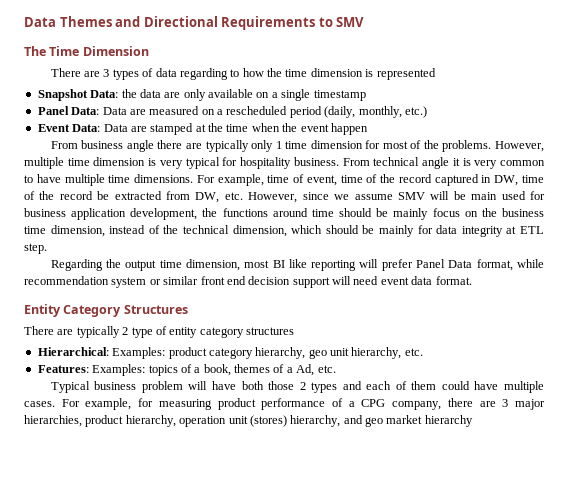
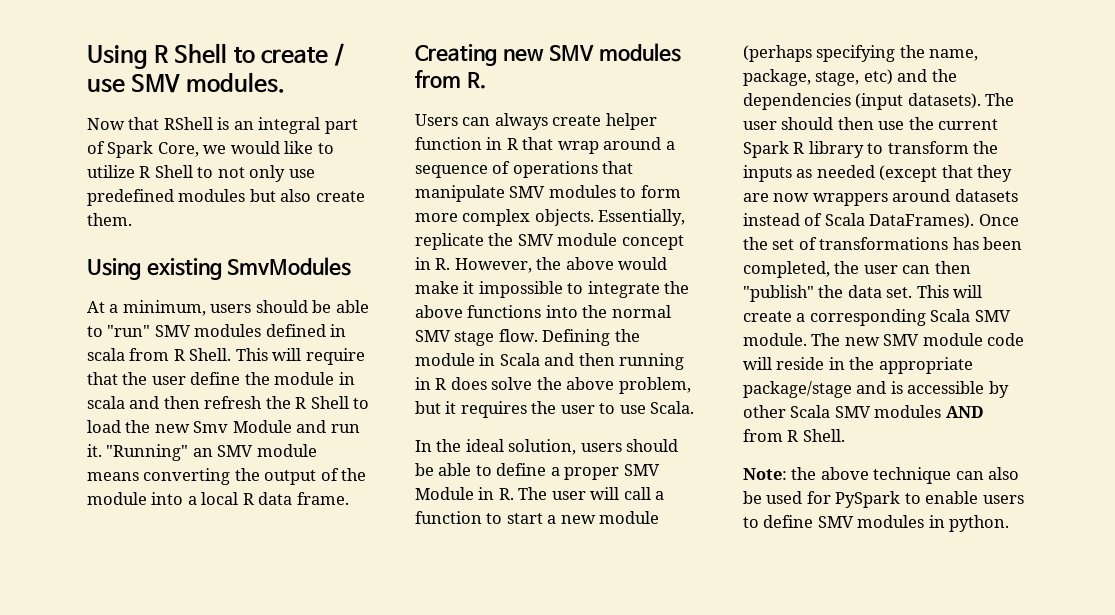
- Data Themes and Directional Requirements to SMV
- The Time Dimension
- There are 3 types of data regarding to how the time dimension is represented
- Snapshot Data: the data are only available on a single timestamp
- Panel Data: Data are measured on a rescheduled period (daily, monthly, etc.)
- Event Data: Data are stamped at the time when the event happen
- From business angle there are typically only 1 time dimension for most of the problems. However, multiple time dimension is very typical for hospitality business. From technical angle it is very common to have multiple time dimensions. For example, time of event, time of the record captured in DW, time of the record be extracted from DW, etc. However, since we assume SMV will be main used for business application development, the functions around time should be mainly focus on the business time dimension, instead of the technical dimension, which should be mainly for data integrity at ETL step.
- Regarding the output time dimension, most BI like reporting will prefer Panel Data format, while recommendation system or similar front end decision support will need event data format.
- Entity Category Structures
- There are typically 2 type of entity category structures
- Hierarchical: Examples: product category hierarchy, geo unit hierarchy, etc.
- Features: Examples: topics of a book, themes of a Ad, etc.
- Typical business problem will have both those 2 types and each of them could have multiple cases. For example, for measuring product performance of a CPG company, there are 3 major hierarchies, product hierarchy, operation unit (stores) hierarchy, and geo market hierarchy
+ Using R Shell to create / use SMV modules.
+ Now that RShell is an integral part of Spark Core, we would like to utilize R Shell to not only use predefined modules but also create them.
+ Using existing SmvModules
+ At a minimum, users should be able to "run" SMV modules defined in scala from R Shell. This will require that the user define the module in scala and then refresh the R Shell to load the new Smv Module and run it. "Running" an SMV module means converting the output of the module into a local R data frame.
+ Creating new SMV modules from R.
+ Users can always create helper function in R that wrap around a sequence of operations that manipulate SMV modules to form more complex objects. Essentially, replicate the SMV module concept in R. However, the above would make it impossible to integrate the above functions into the normal SMV stage flow. Defining the module in Scala and then running in R does solve the above problem, but it requires the user to use Scala.
+ In the ideal solution, users should be able to define a proper SMV Module in R. The user will call a function to start a new module (perhaps specifying the name, package, stage, etc) and the dependencies (input datasets). The user should then use the current Spark R library to transform the inputs as needed (except that they are now wrappers around datasets instead of Scala DataFrames). Once the set of transformations has been completed, the user can then "publish" the data set. This will create a corresponding Scala SMV module. The new SMV module code will reside in the appropriate package/stage and is accessible by other Scala SMV modules AND from R Shell.
+ Note: the above technique can also be used for PySpark to enable users to define SMV modules in python.

